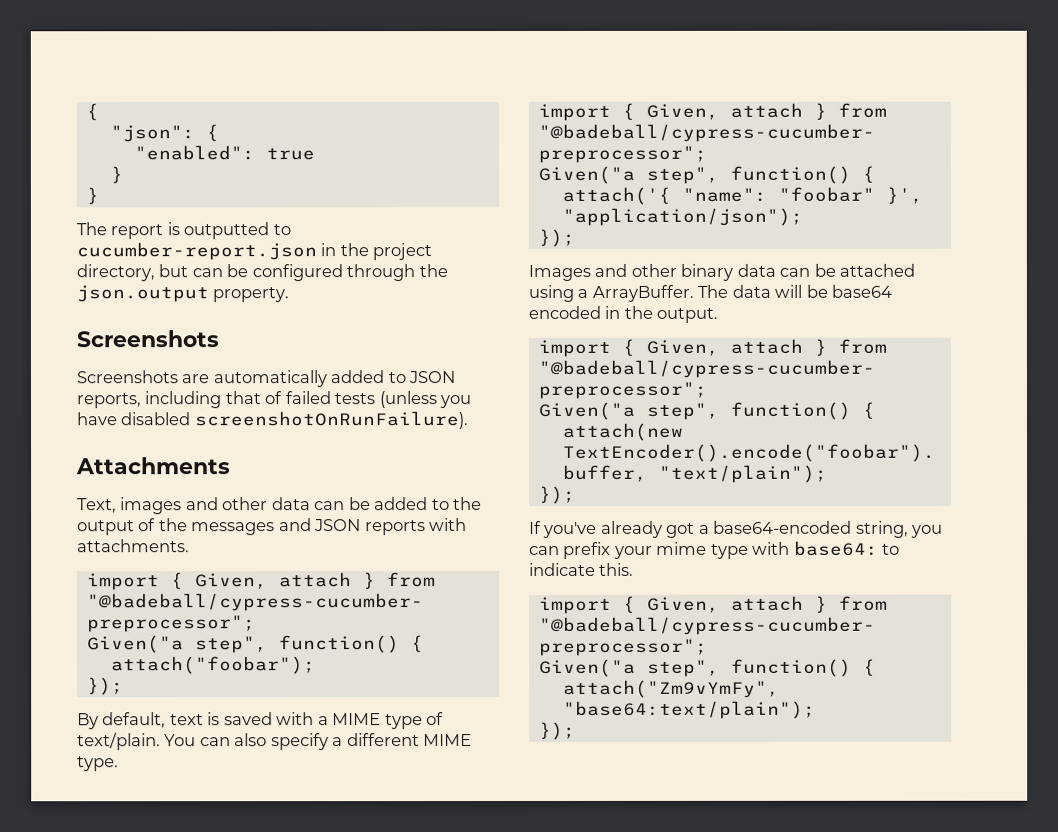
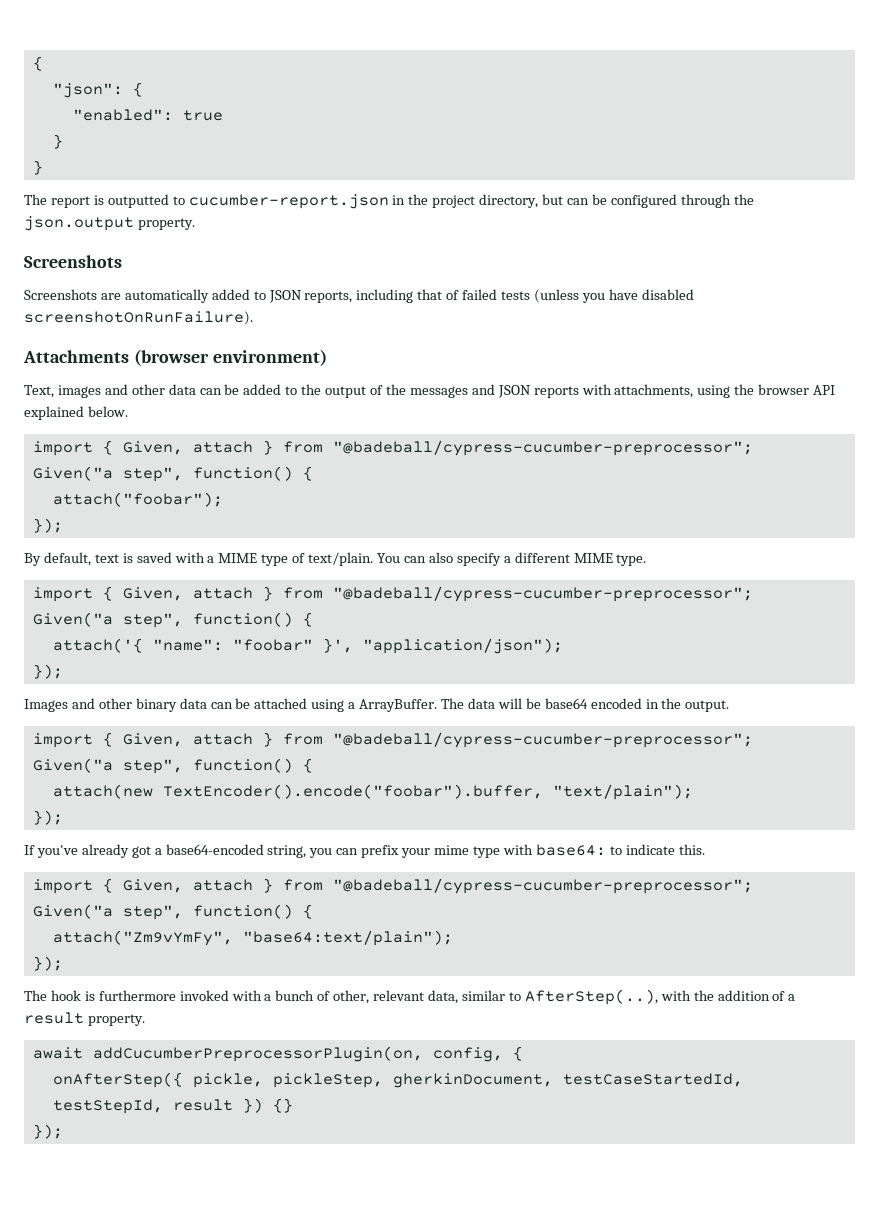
- Attachments
+ Attachments (browser environment)
- Text, images and other data can be added to the output of the messages and JSON reports with attachments.
+ Text, images and other data can be added to the output of the messages and JSON reports with attachments, using the browser API explained below.
+ The hook is furthermore invoked with a bunch of other, relevant data, similar to AfterStep(..), with the addition of a result property.
+ await addCucumberPreprocessorPlugin(on, config, {
+ onAfterStep({ pickle, pickleStep, gherkinDocument, testCaseStartedId, testStepId, result }) {}
+ });

